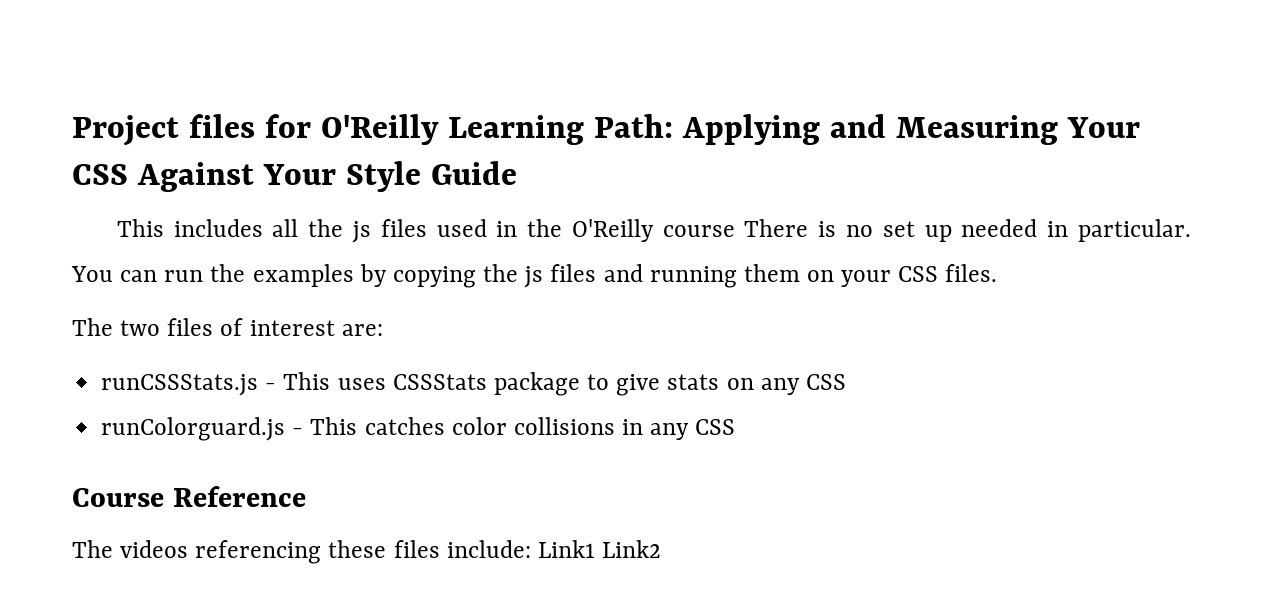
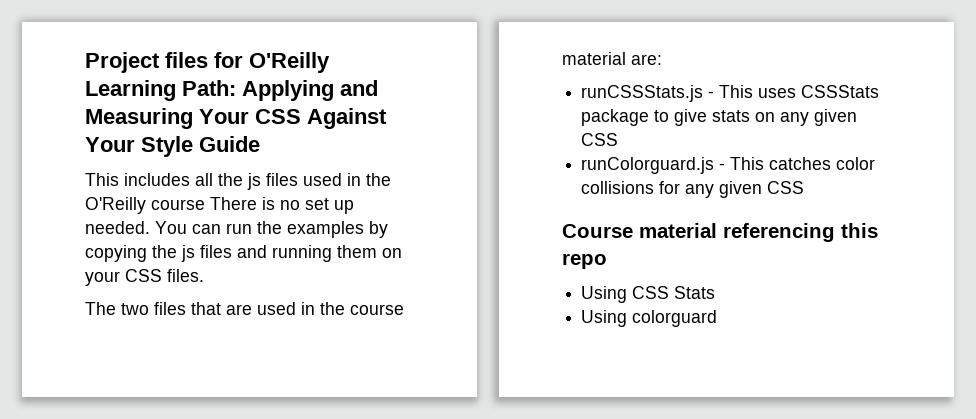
- This includes all the js files used in the O'Reilly course There is no set up needed in particular.
+ This includes all the js files used in the O'Reilly course There is no set up needed.
- The two files of interest are:
+ The two files that are used in the course material are:
- runCSSStats.js - This uses CSSStats package to give stats on any CSS
+ runCSSStats.js - This uses CSSStats package to give stats on any given CSS
- runColorguard.js - This catches color collisions in any CSS
+ runColorguard.js - This catches color collisions for any given CSS
- Course Reference
- The videos referencing these files include: Link1 Link2
+ Course material referencing this repo
+ Using CSS Stats
+ Using colorguard

